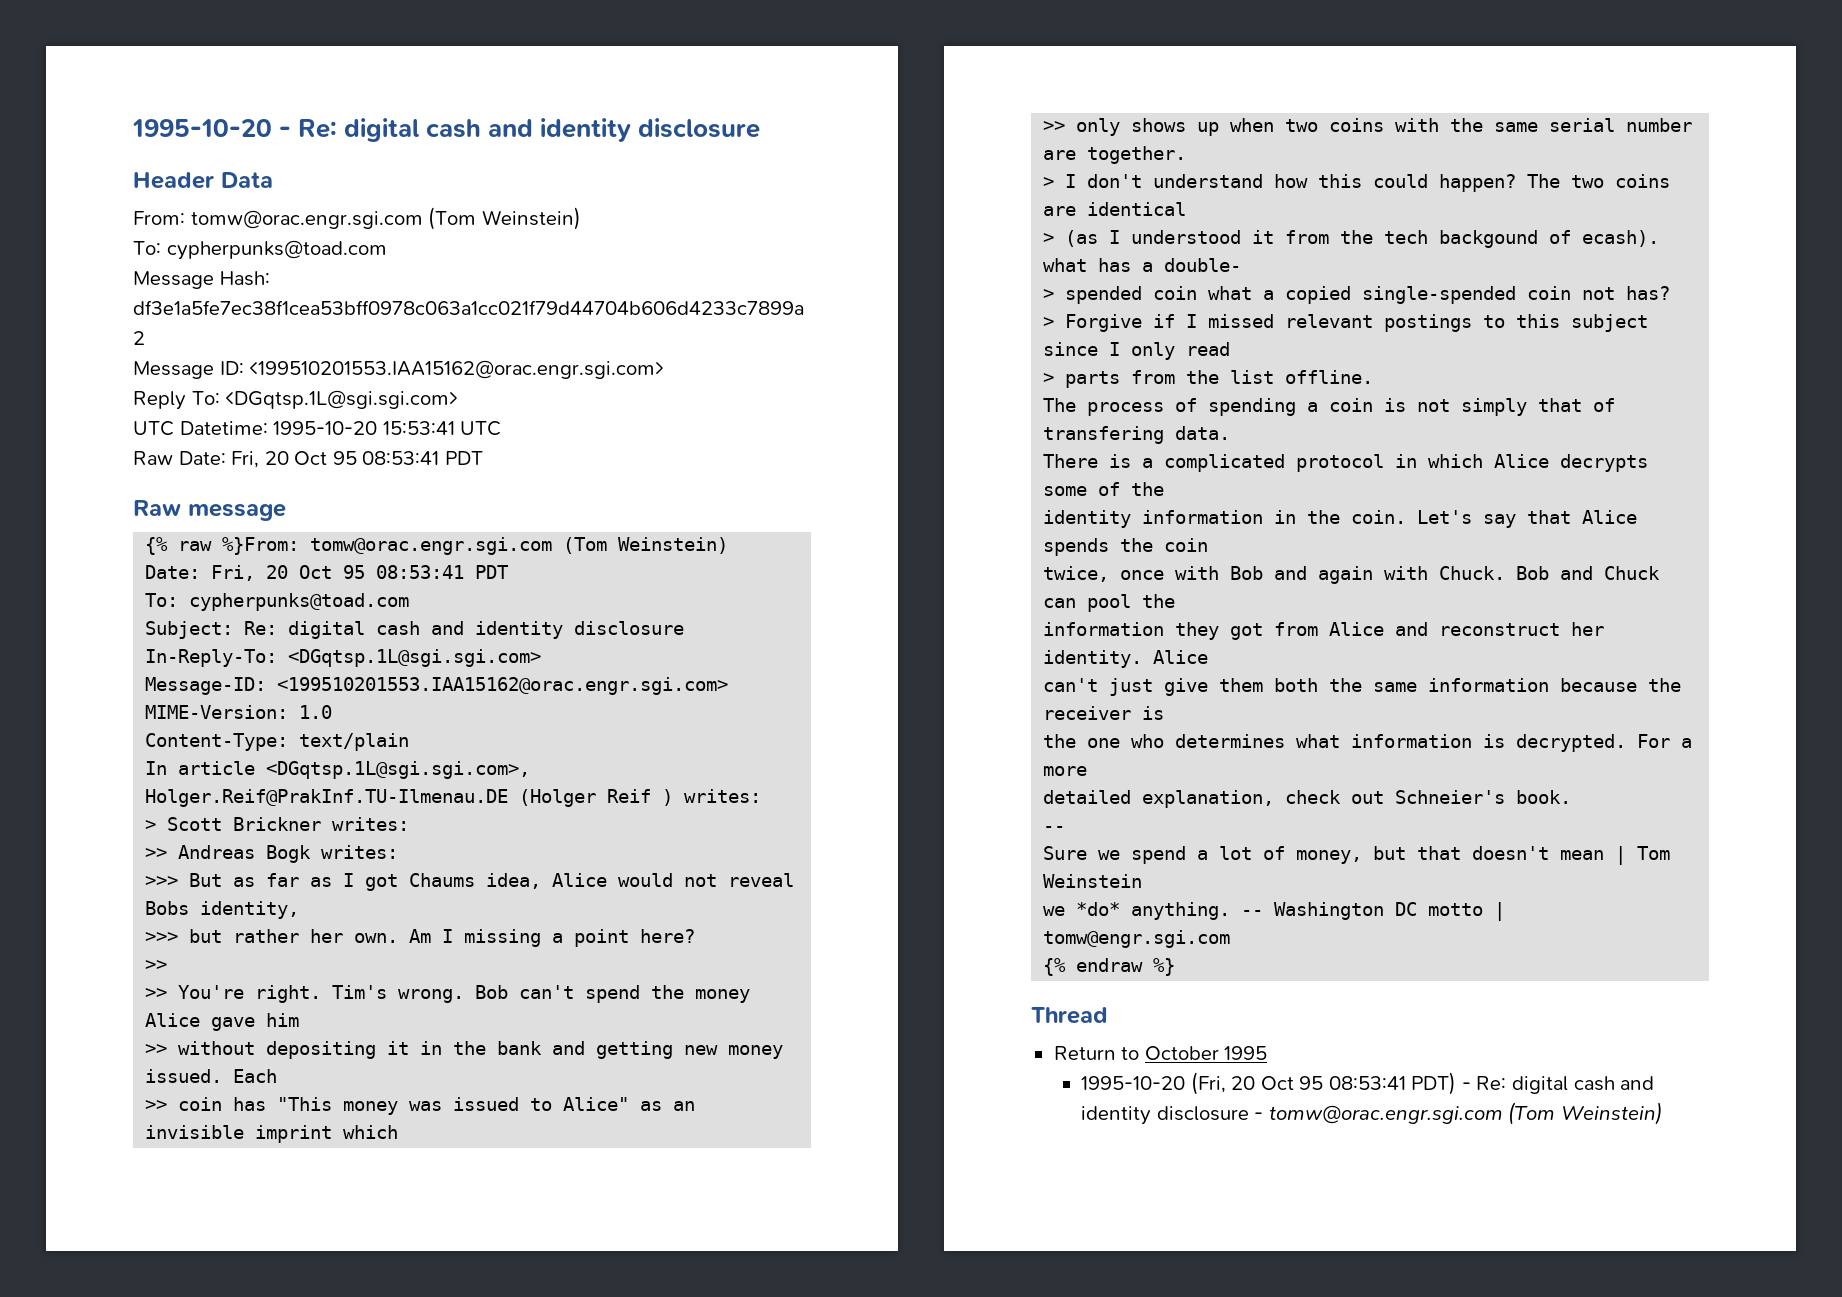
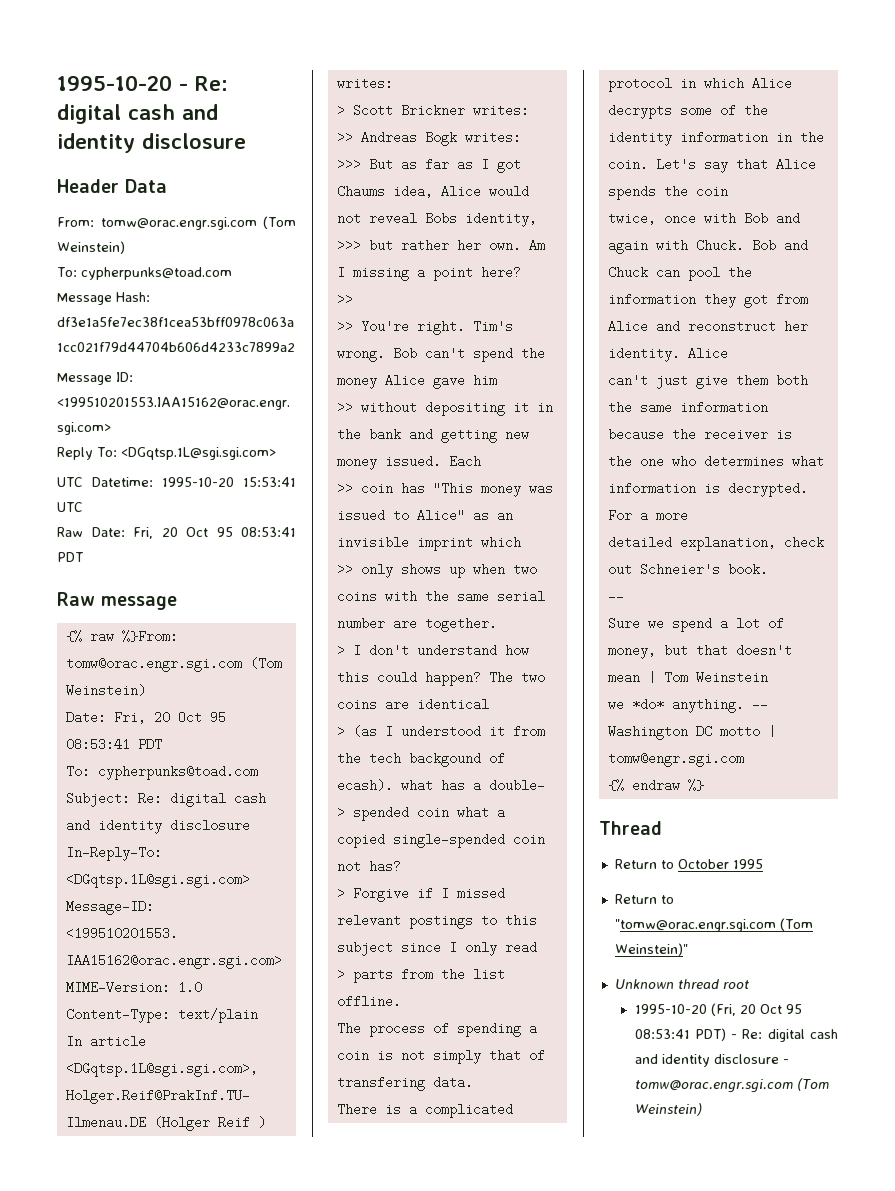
+ Return to "tomw@orac.engr.sgi.com (Tom Weinstein)"
+ Unknown thread root

